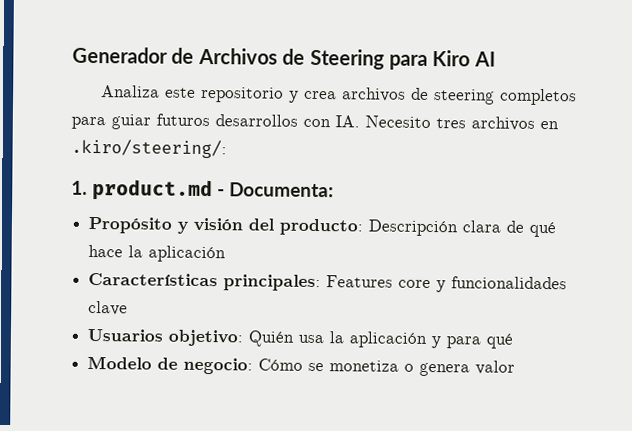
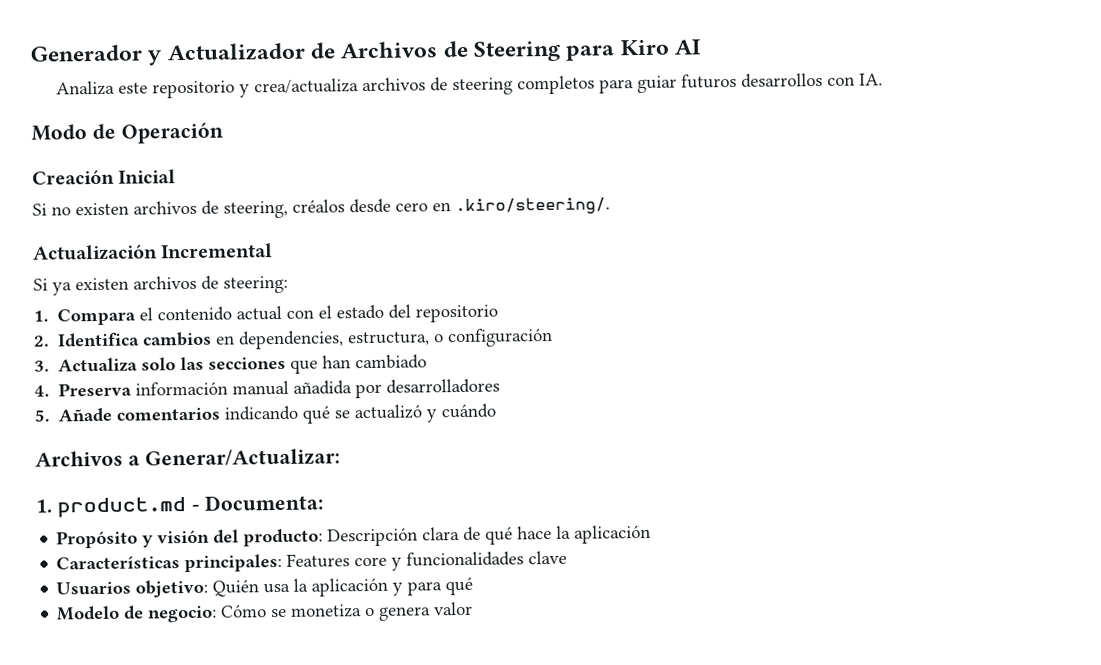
- Generador de Archivos de Steering para Kiro AI
+ Generador y Actualizador de Archivos de Steering para Kiro AI
- Analiza este repositorio y crea archivos de steering completos para guiar futuros desarrollos con IA. Necesito tres archivos en .kiro/steering/:
+ Analiza este repositorio y crea/actualiza archivos de steering completos para guiar futuros desarrollos con IA.
+ Modo de Operación
+ Creación Inicial
+ Si no existen archivos de steering, créalos desde cero en .kiro/steering/.
+ Actualización Incremental
+ Si ya existen archivos de steering:
+ 1. Compara el contenido actual con el estado del repositorio
+ 2. Identifica cambios en dependencies, estructura, o configuración
+ 3. Actualiza solo las secciones que han cambiado
+ 4. Preserva información manual añadida por desarrolladores
+ 5. Añade comentarios indicando qué se actualizó y cuándo
+ Archivos a Generar/Actualizar:

